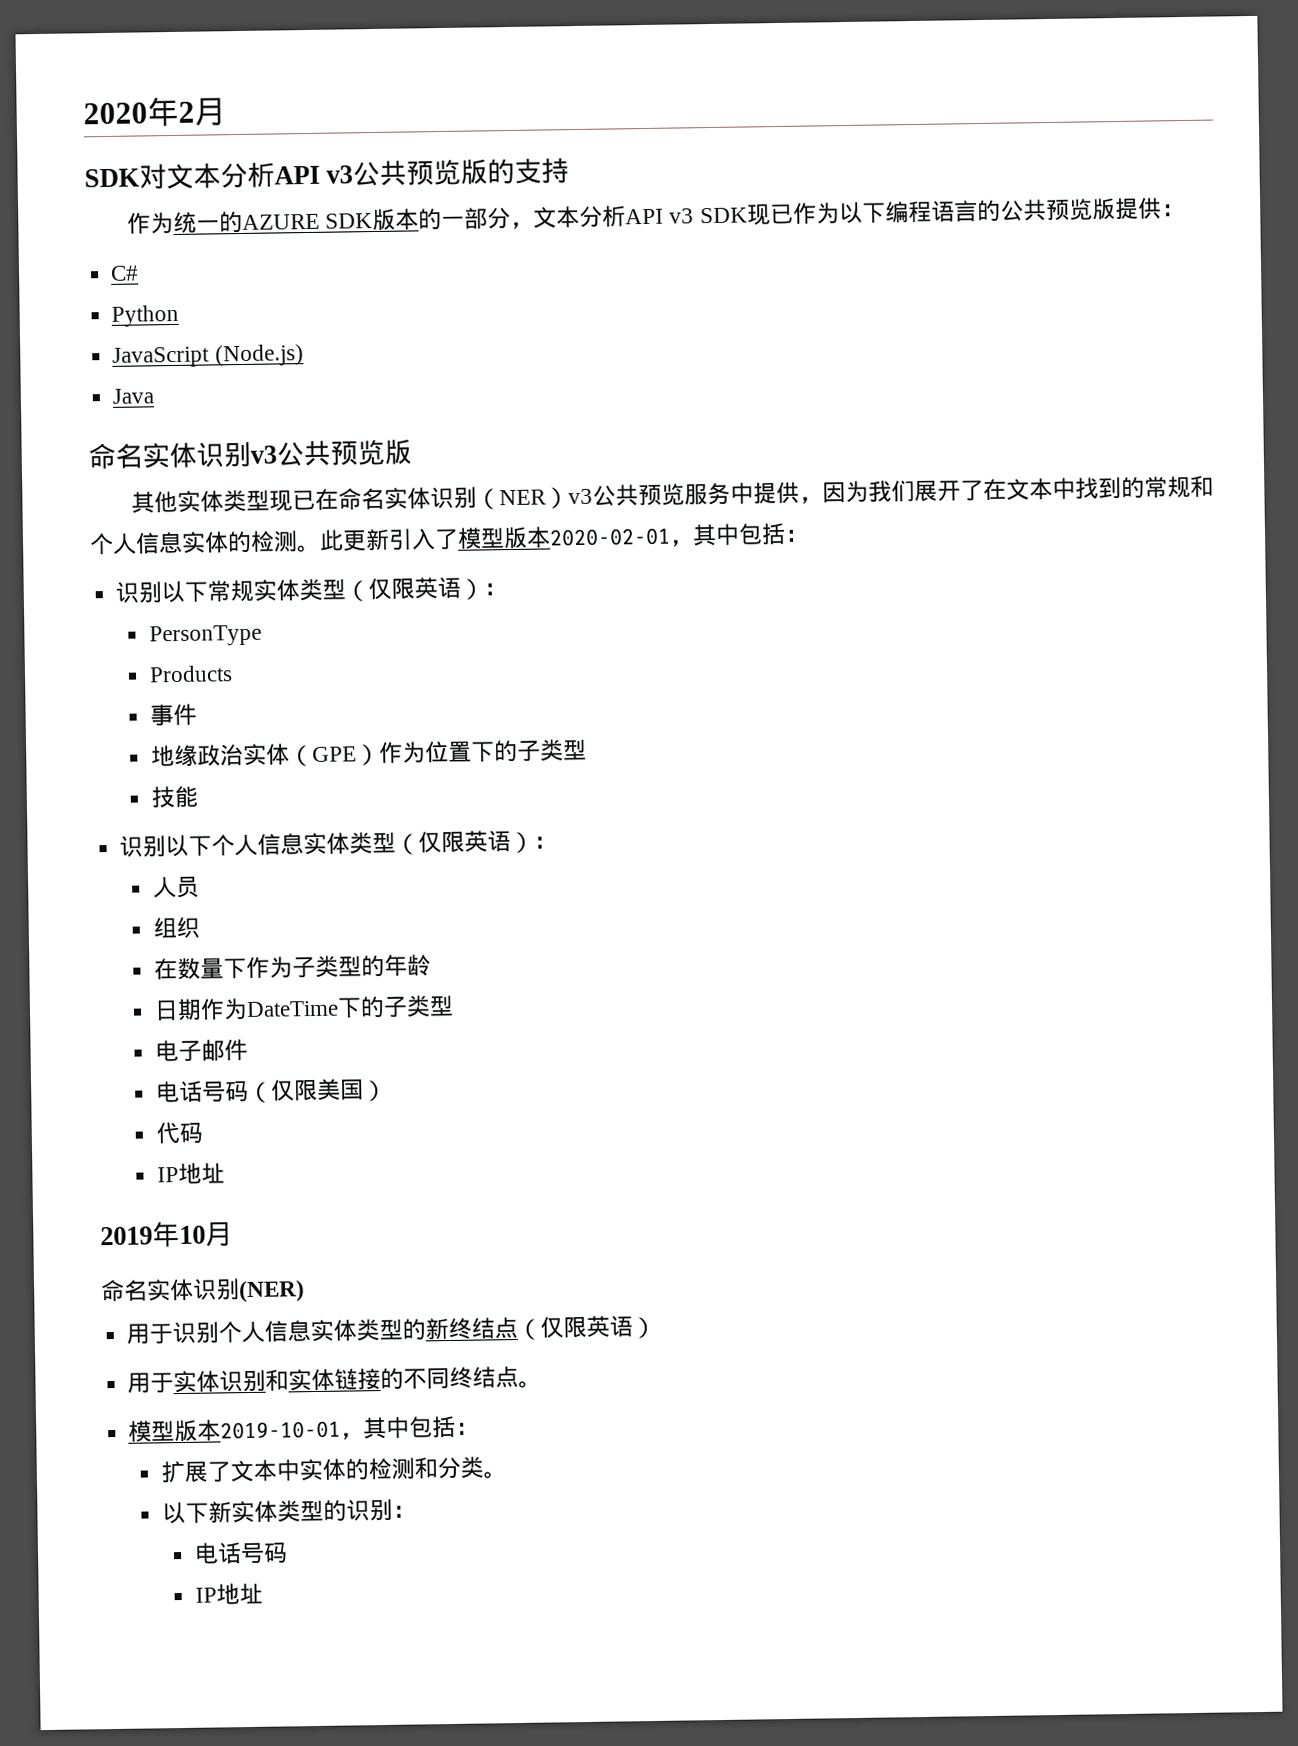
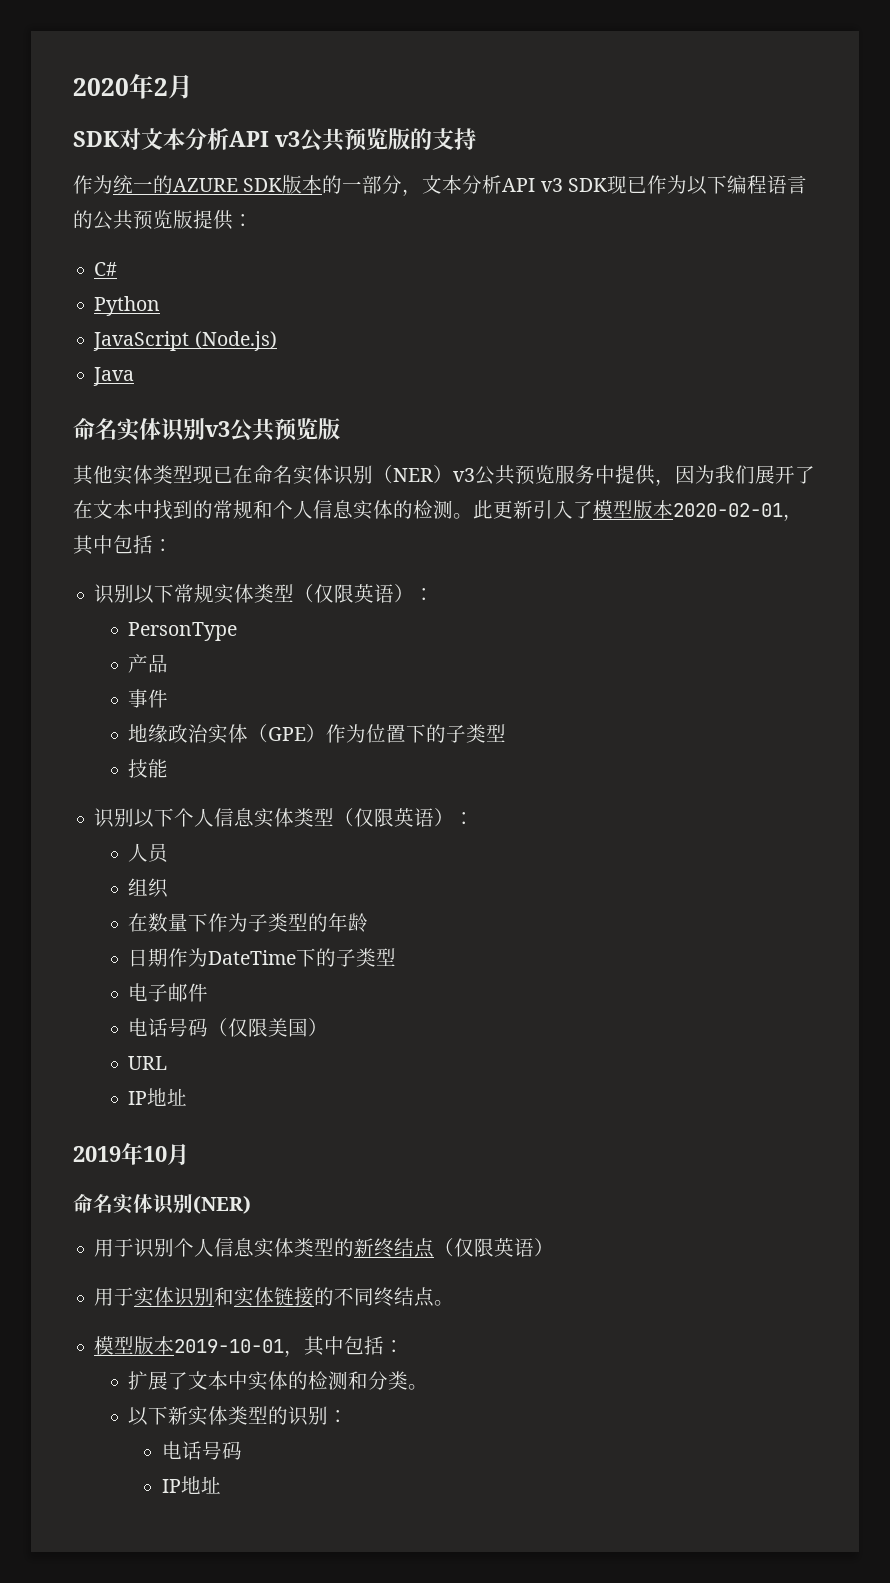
- Products
+ 产品
- 代码
+ URL

